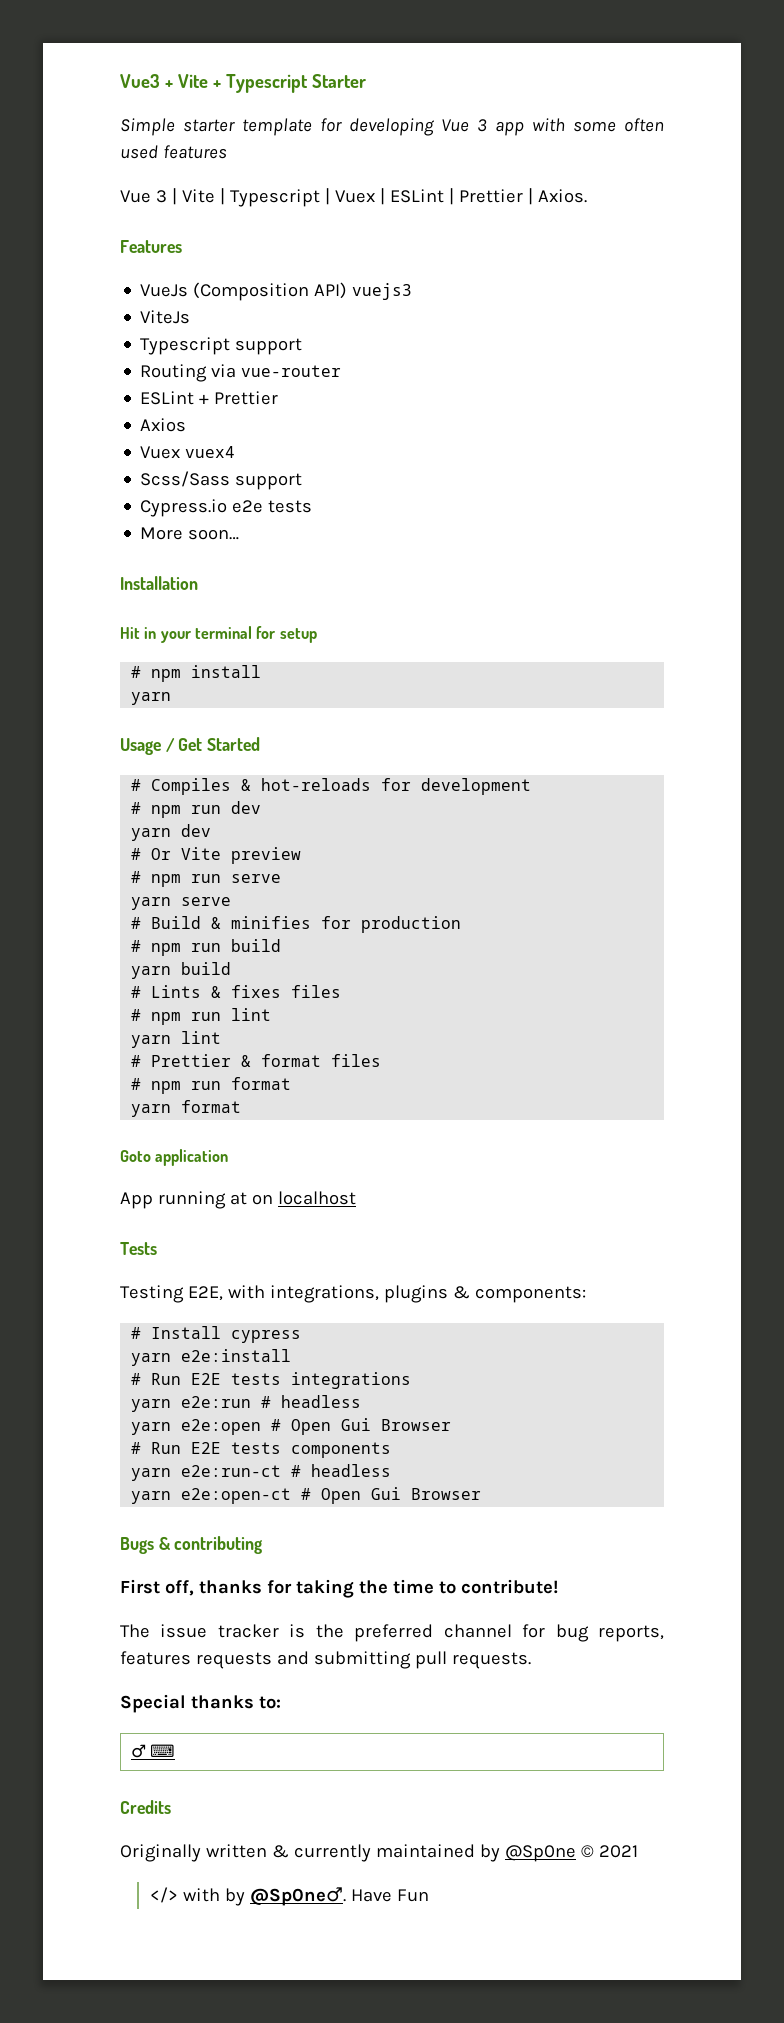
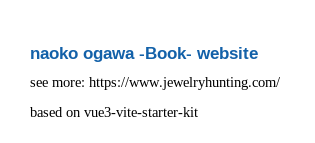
- Vue3 + Vite + Typescript Starter
- Simple starter template for developing Vue 3 app with some often used features
- Vue 3 | Vite | Typescript | Vuex | ESLint | Prettier | Axios.
- Features
- VueJs (Composition API) vuejs3
- ViteJs
- Typescript support
- Routing via vue-router
- ESLint + Prettier
- Axios
- Vuex vuex4
- Scss/Sass support
- Cypress.io e2e tests
- More soon…
- Installation
- Hit in your terminal for setup
- # npm install
- yarn
- Usage / Get Started
- # Compiles & hot-reloads for development
- # npm run dev
- yarn dev
- # Or Vite preview
- # npm run serve
- yarn serve
- # Build & minifies for production
- # npm run build
- yarn build
- # Lints & fixes files
- # npm run lint
- yarn lint
- # Prettier & format files
- # npm run format
- yarn format
- Goto application
- App running at on localhost
- Tests
- Testing E2E, with integrations, plugins & components:
- # Install cypress
- yarn e2e:install
- # Run E2E tests integrations
- yarn e2e:run # headless
- yarn e2e:open # Open Gui Browser
- # Run E2E tests components
- yarn e2e:run-ct # headless
- yarn e2e:open-ct # Open Gui Browser
- Bugs & contributing
- First off, thanks for taking the time to contribute!
- The issue tracker is the preferred channel for bug reports, features requests and submitting pull requests.
- Special thanks to:
- ♂ ⌨
- Credits
- Originally written & currently maintained by @Sp0ne © 2021
- </> with by @Sp0ne♂. Have Fun
+ naoko ogawa -Book- website
+ see more: https://www.jewelryhunting.com/
+ based on vue3-vite-starter-kit

